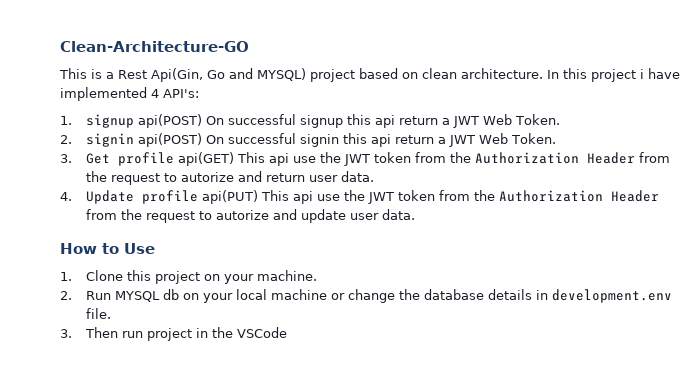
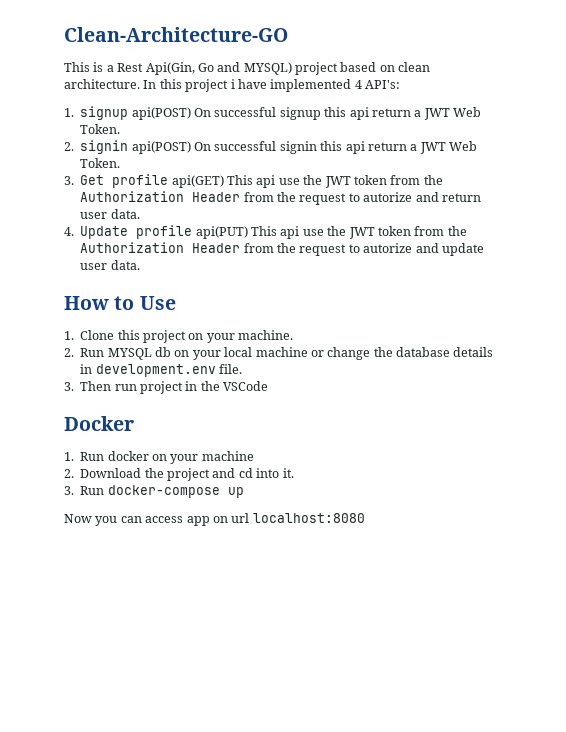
+ Docker
+ 1. Run docker on your machine
+ 2. Download the project and cd into it.
+ 3. Run docker-compose up
+ Now you can access app on url localhost:8080

